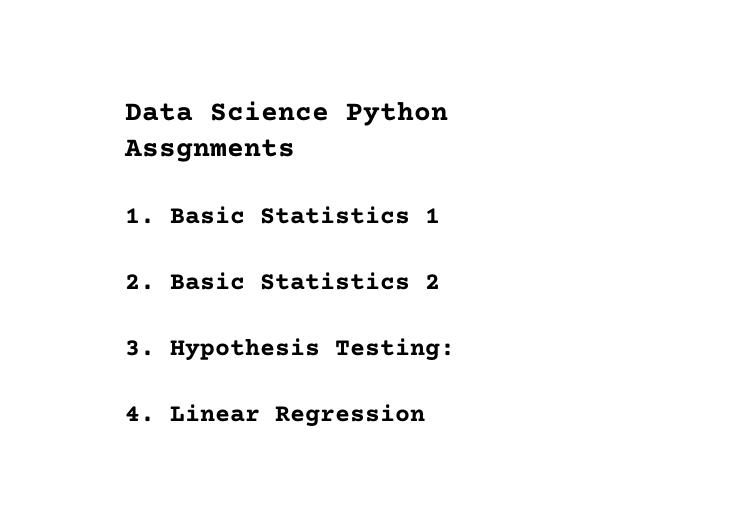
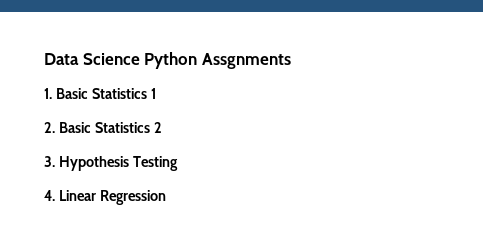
- 3. Hypothesis Testing:
+ 3. Hypothesis Testing

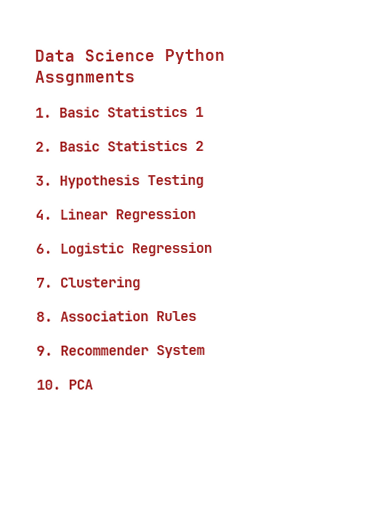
+ 6. Logistic Regression
+ 7. Clustering
+ 8. Association Rules
+ 9. Recommender System
+ 10. PCA

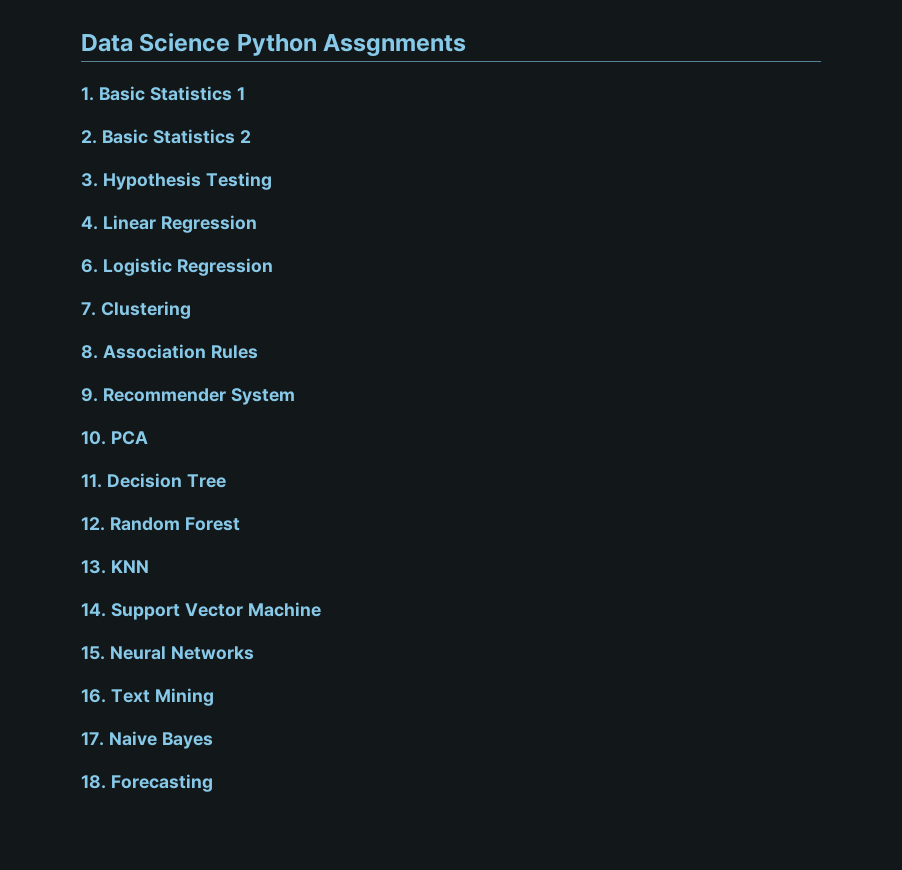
+ 11. Decision Tree
+ 12. Random Forest
+ 13. KNN
+ 14. Support Vector Machine
+ 15. Neural Networks
+ 16. Text Mining
+ 17. Naive Bayes
+ 18. Forecasting

